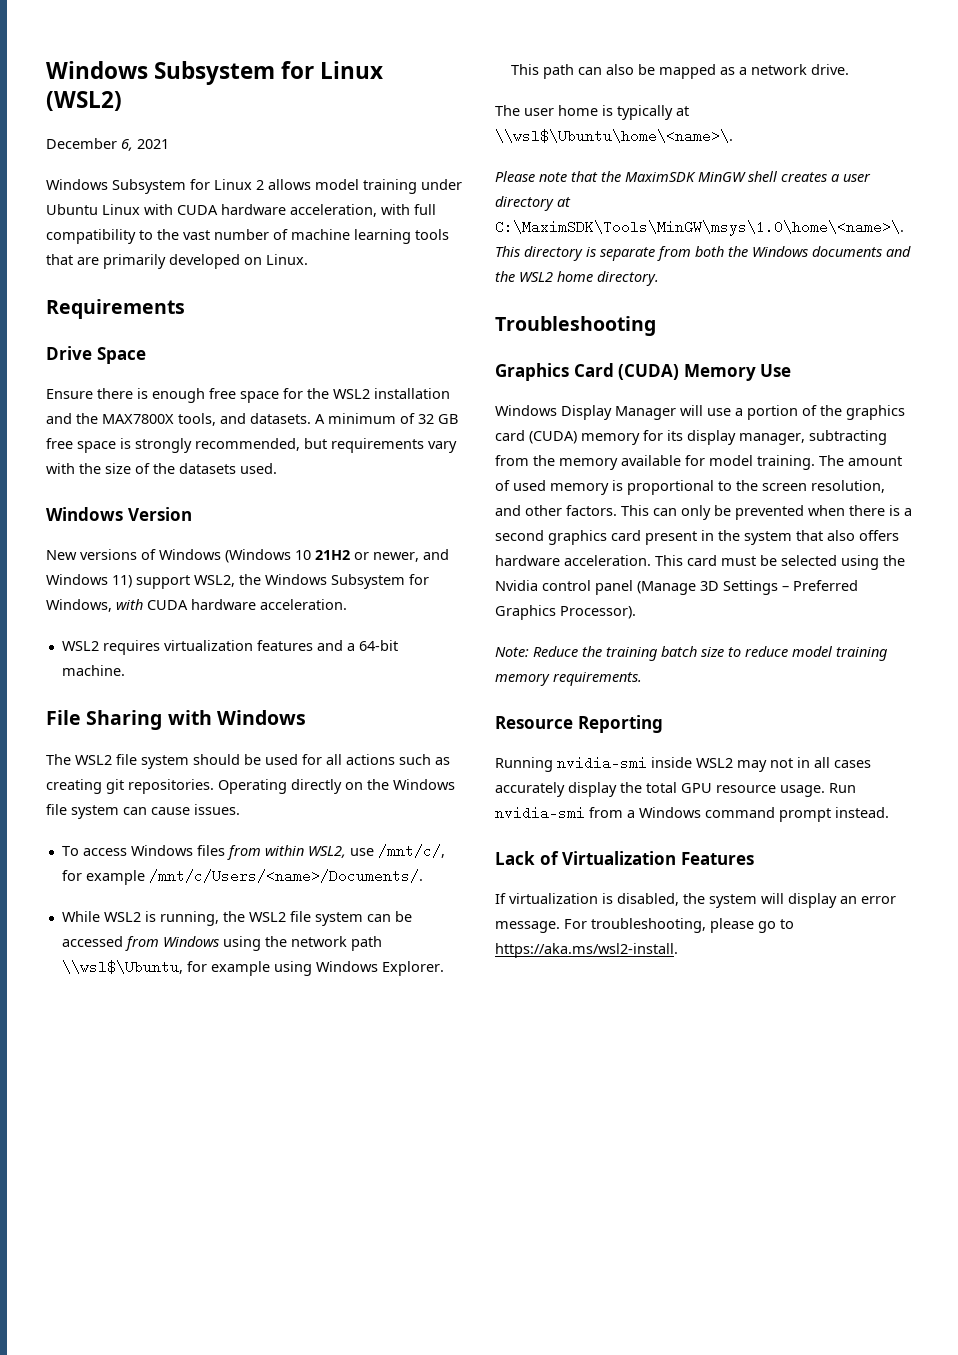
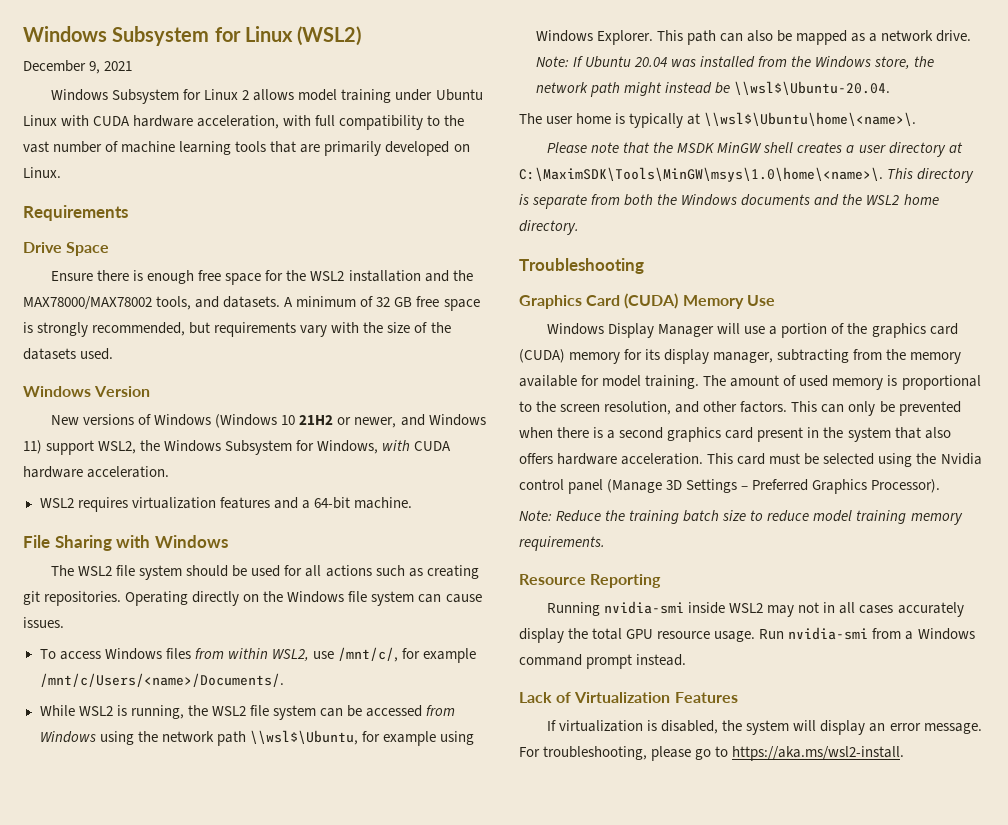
- December 6, 2021
+ December 9, 2021
- Ensure there is enough free space for the WSL2 installation and the MAX7800X tools, and datasets.
+ Ensure there is enough free space for the WSL2 installation and the MAX78000/MAX78002 tools, and datasets.
+ Note: If Ubuntu 20.04 was installed from the Windows store, the network path might instead be \\wsl$\Ubuntu-20.04.
- Please note that the MaximSDK MinGW shell creates a user directory at C:\MaximSDK\Tools\MinGW\msys\1.0\home\<name>\. This directory is separate from both the Windows documents and the WSL2 home directory.
+ Please note that the MSDK MinGW shell creates a user directory at C:\MaximSDK\Tools\MinGW\msys\1.0\home\<name>\. This directory is separate from both the Windows documents and the WSL2 home directory.

